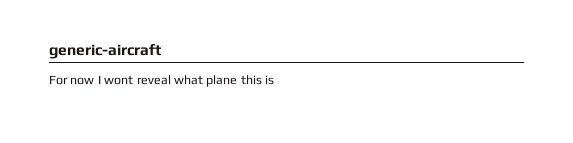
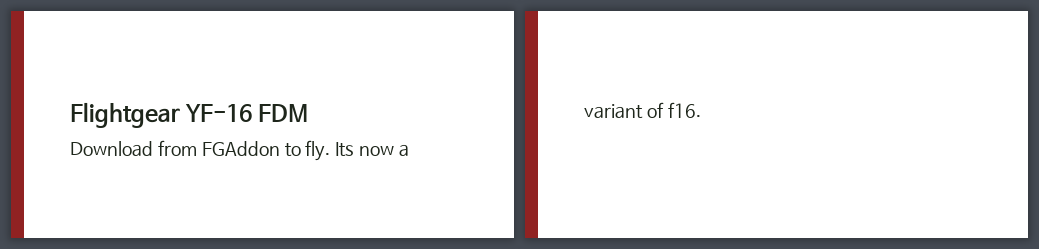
- generic-aircraft
- For now I wont reveal what plane this is
+ Flightgear YF-16 FDM
+ Download from FGAddon to fly. Its now a variant of f16.

